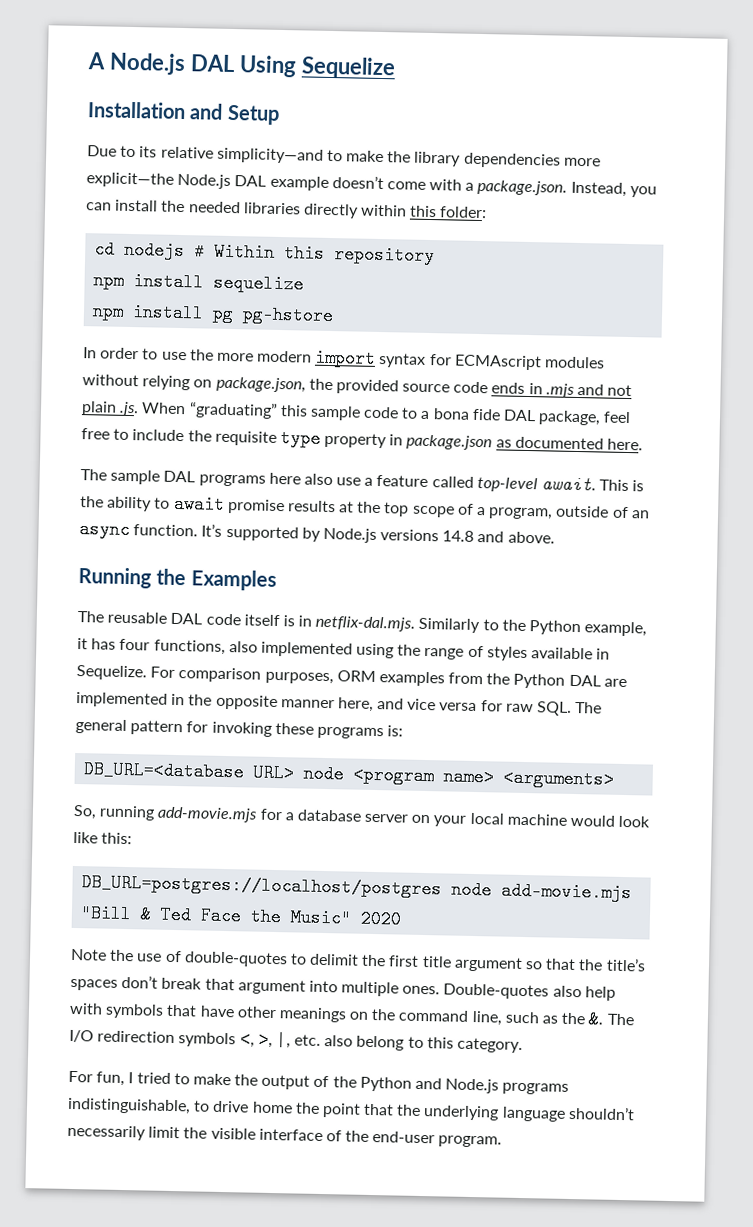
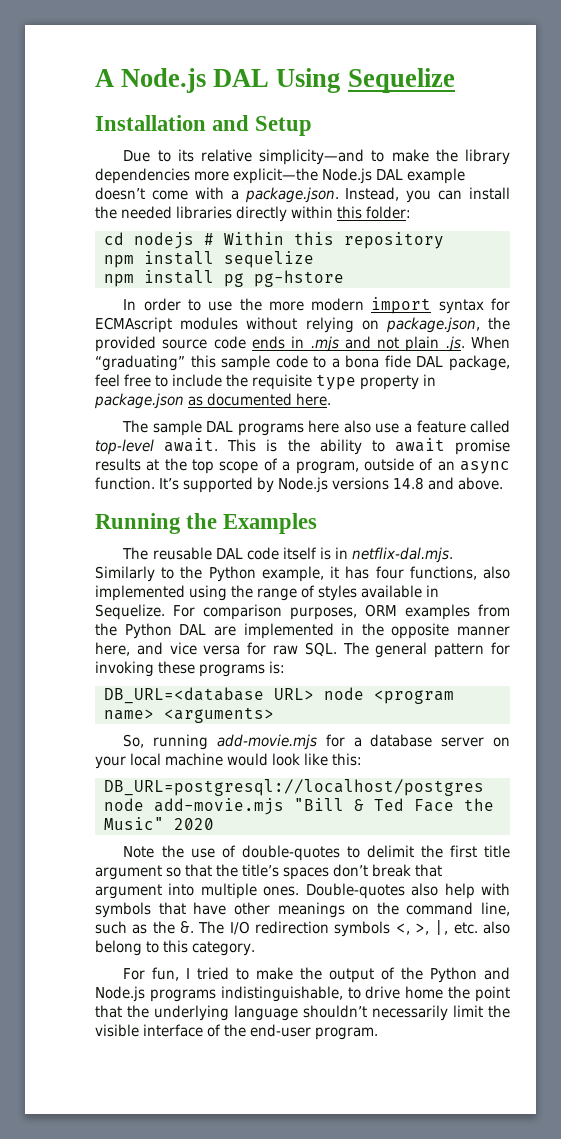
- DB_URL=postgres://localhost/postgres node add-movie.mjs "Bill & Ted Face the Music" 2020
+ DB_URL=postgresql://localhost/postgres node add-movie.mjs "Bill & Ted Face the Music" 2020

